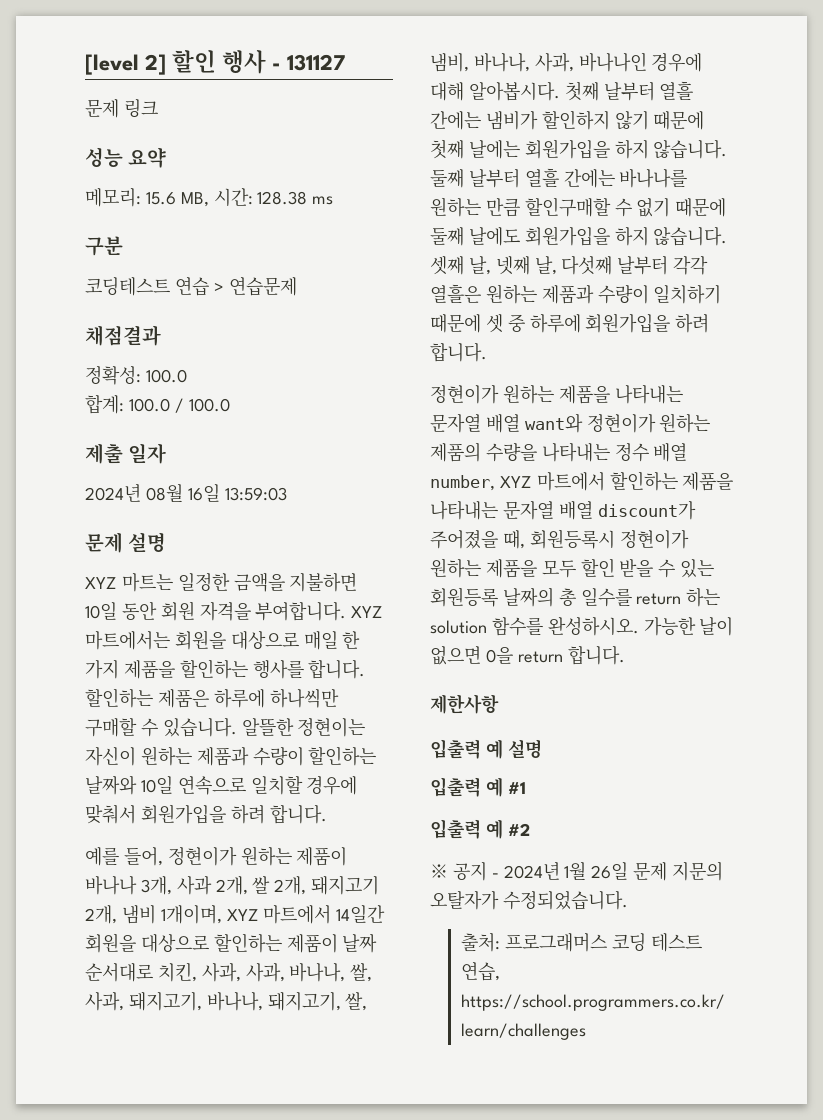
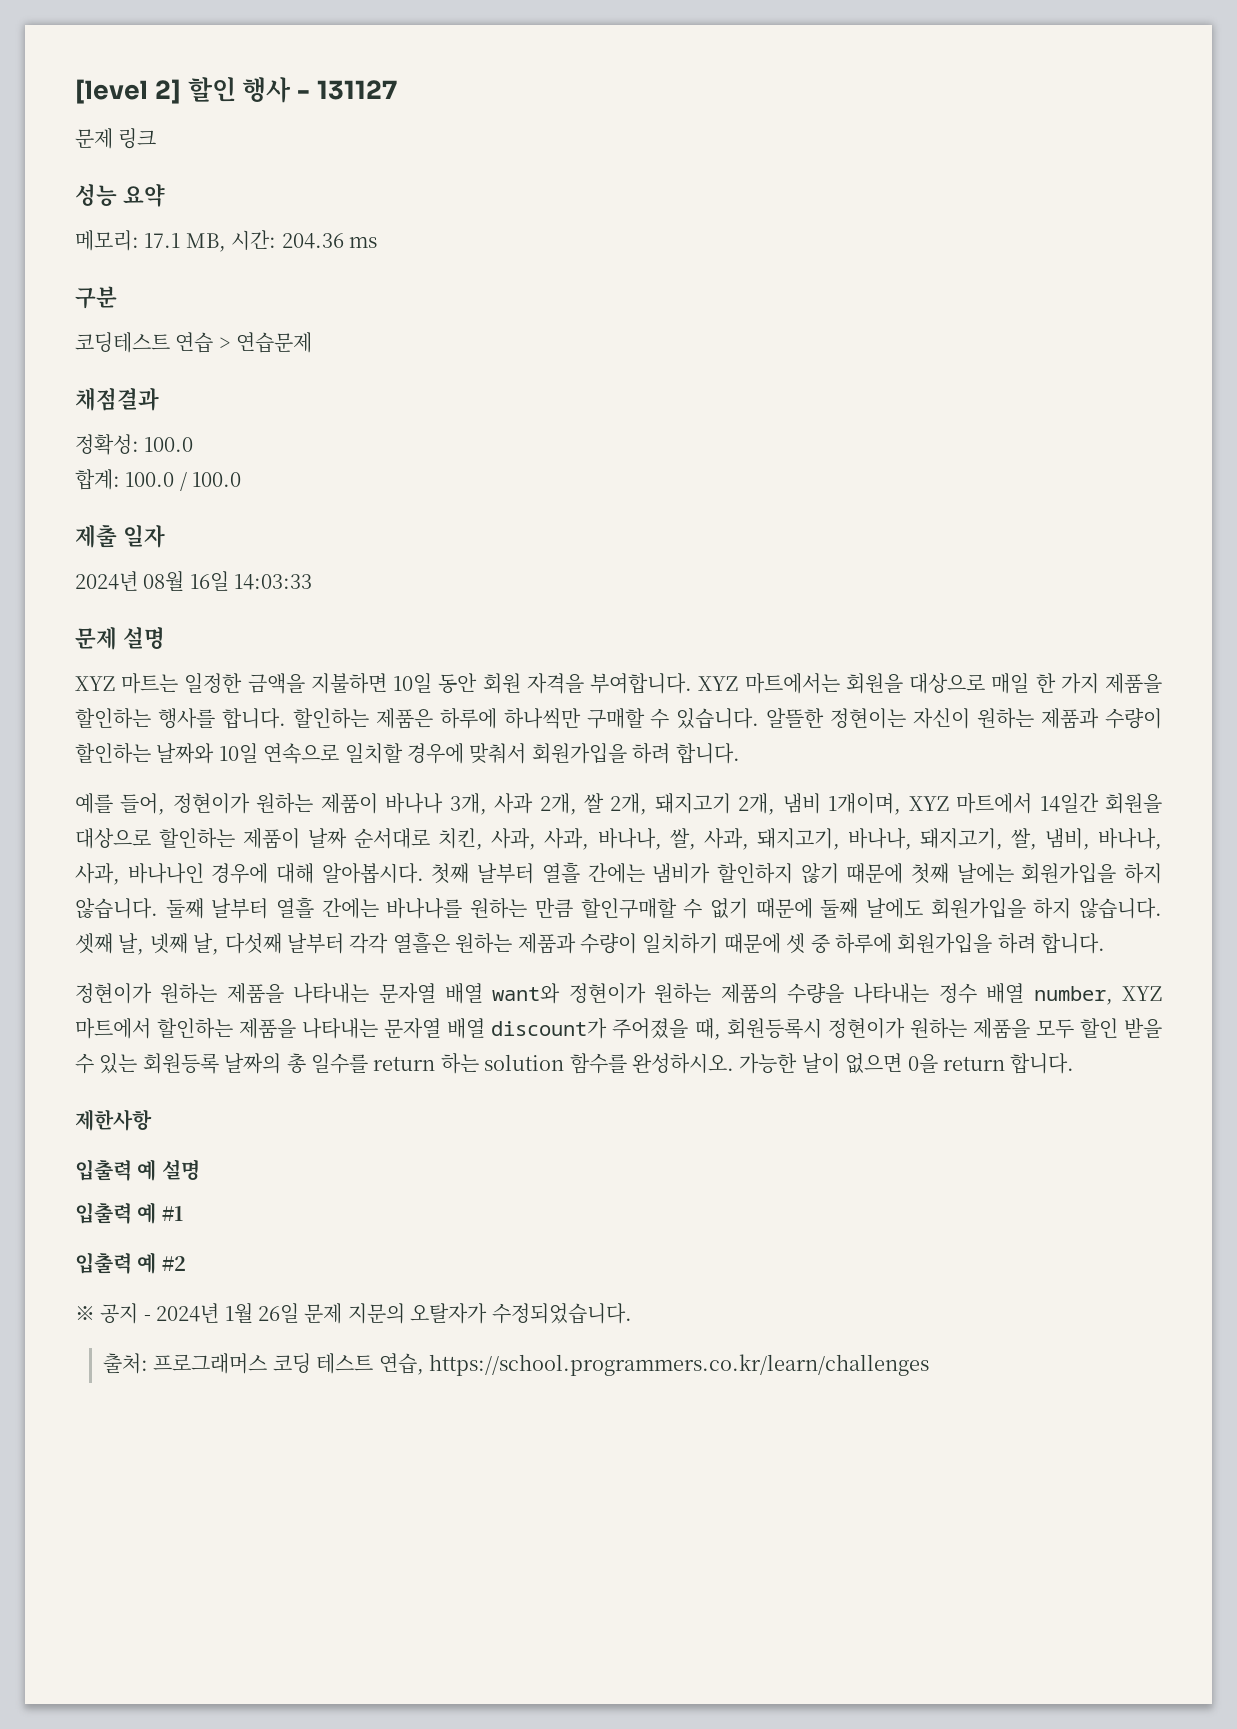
- 메모리: 15.6 MB, 시간: 128.38 ms
+ 메모리: 17.1 MB, 시간: 204.36 ms
- 2024년 08월 16일 13:59:03
+ 2024년 08월 16일 14:03:33

